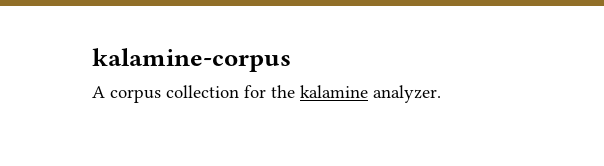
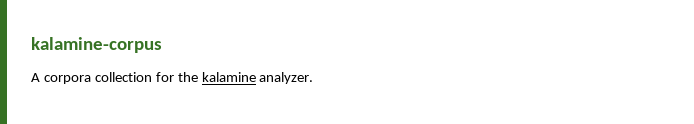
- A corpus collection for the kalamine analyzer.
+ A corpora collection for the kalamine analyzer.

